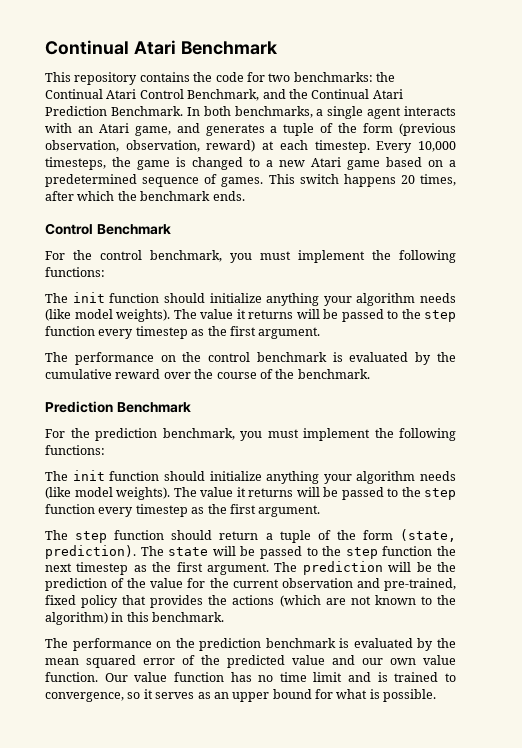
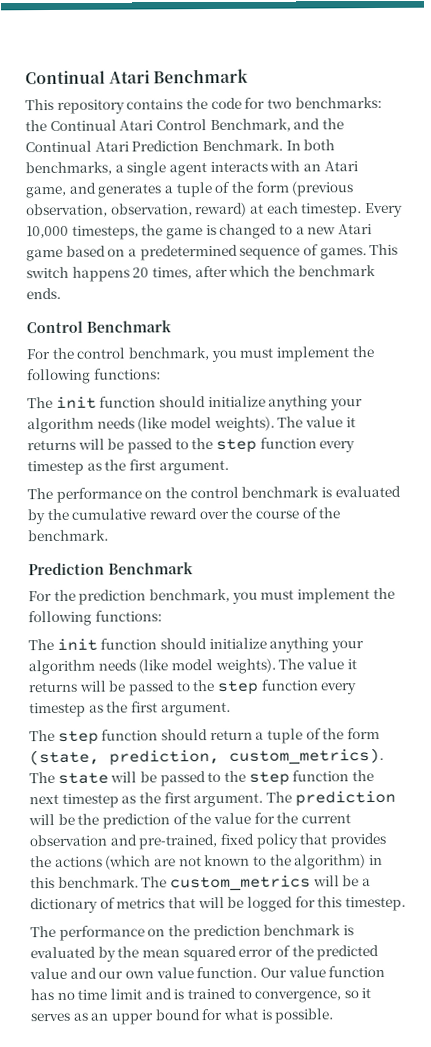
- The step function should return a tuple of the form (state, prediction).
+ The step function should return a tuple of the form (state, prediction, custom_metrics).
+ The custom_metrics will be a dictionary of metrics that will be logged for this timestep.

